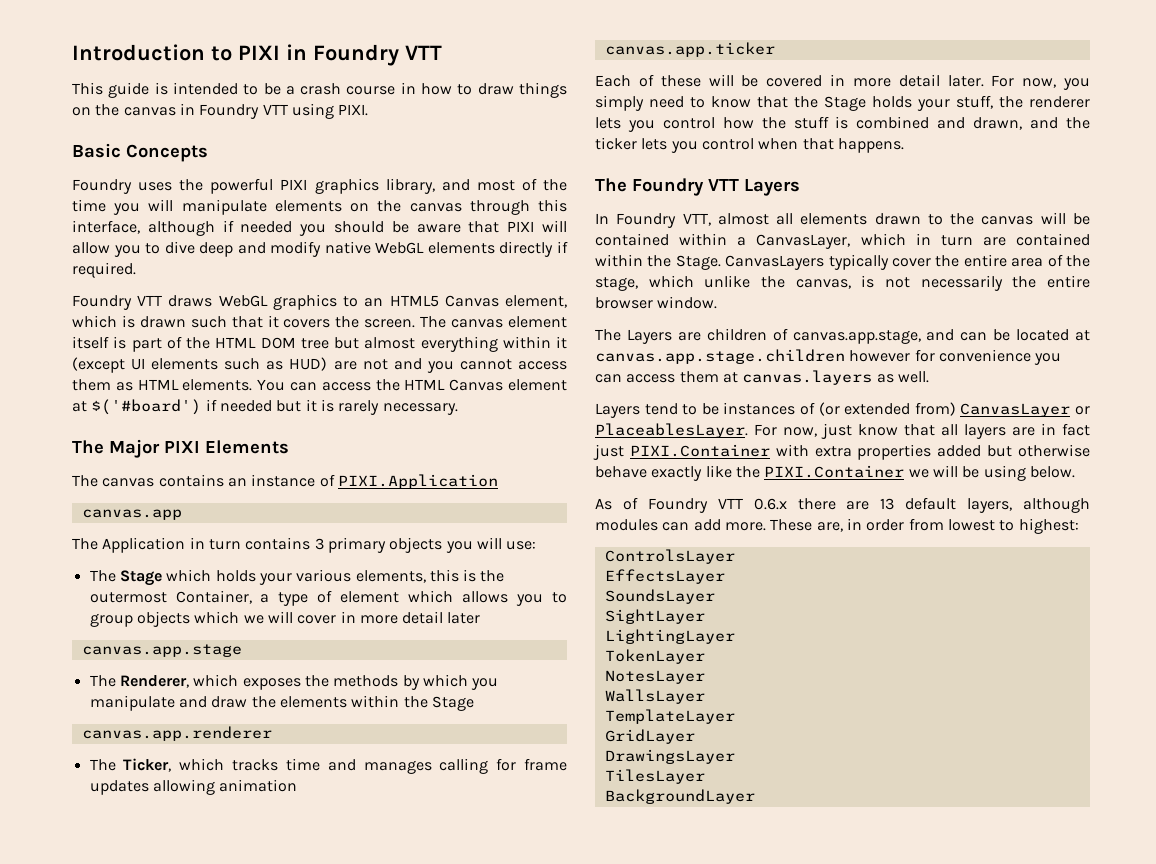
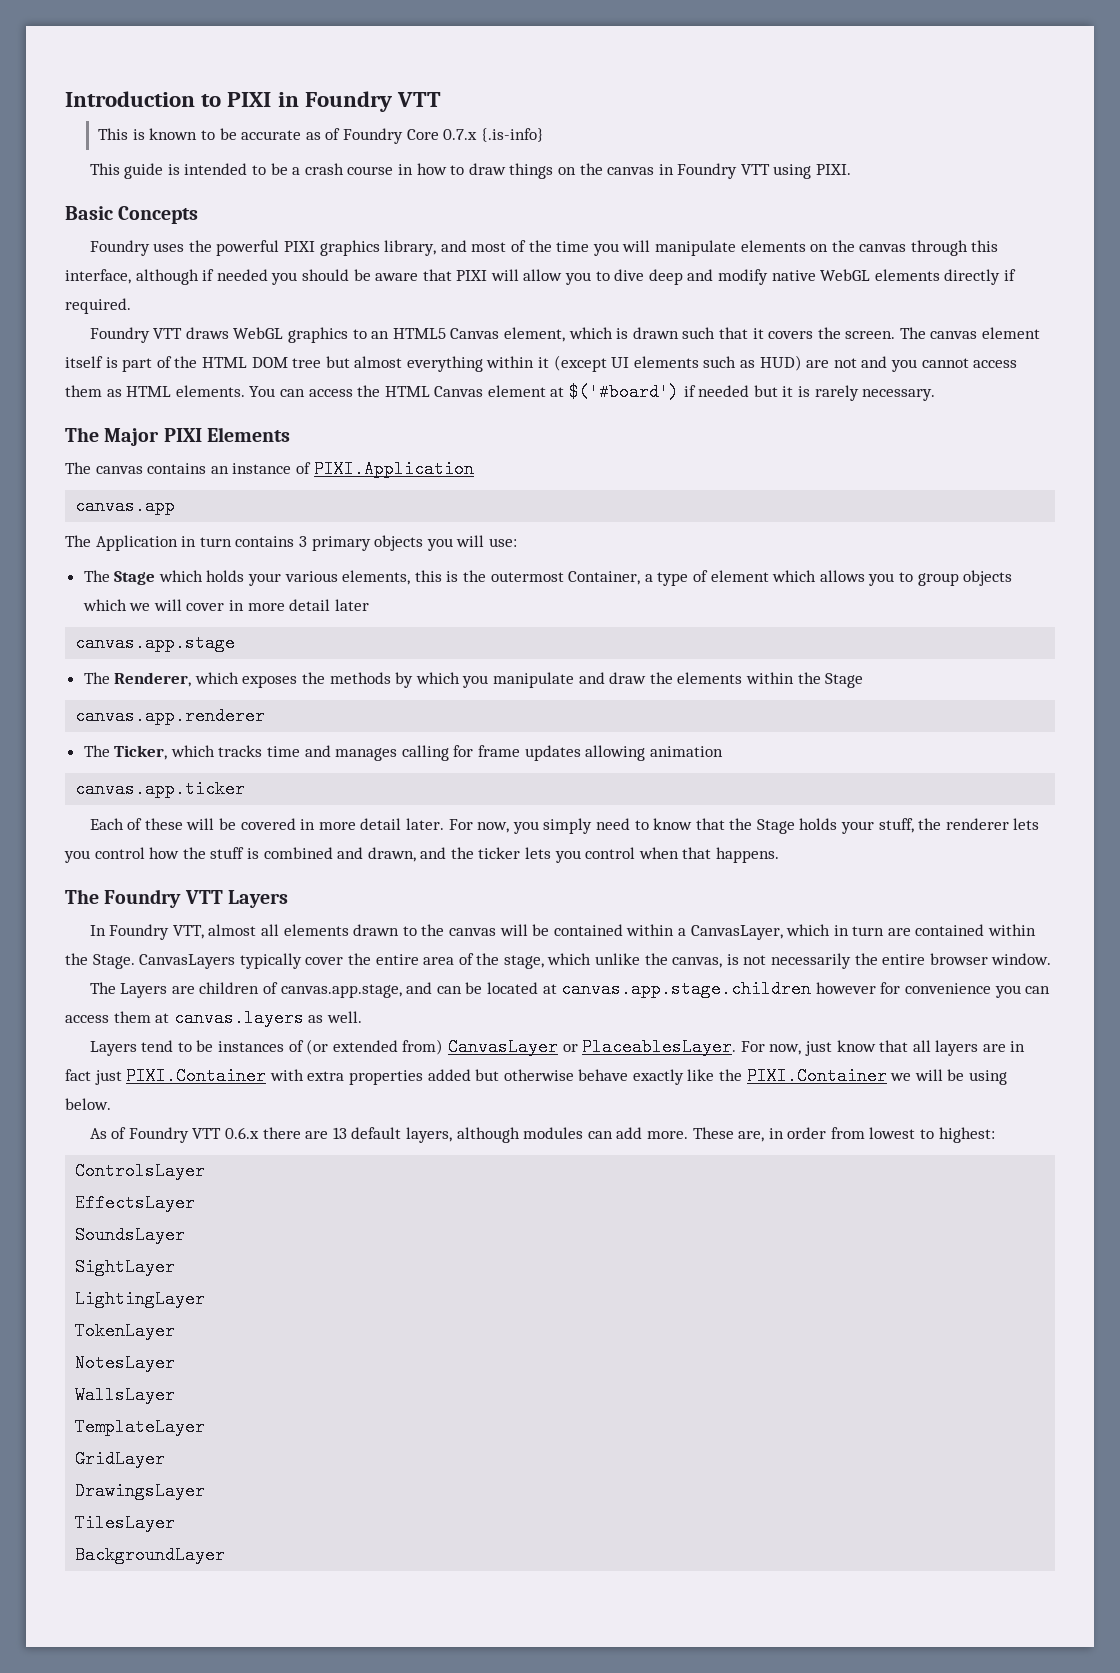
+ This is known to be accurate as of Foundry Core 0.7.x {.is-info}

